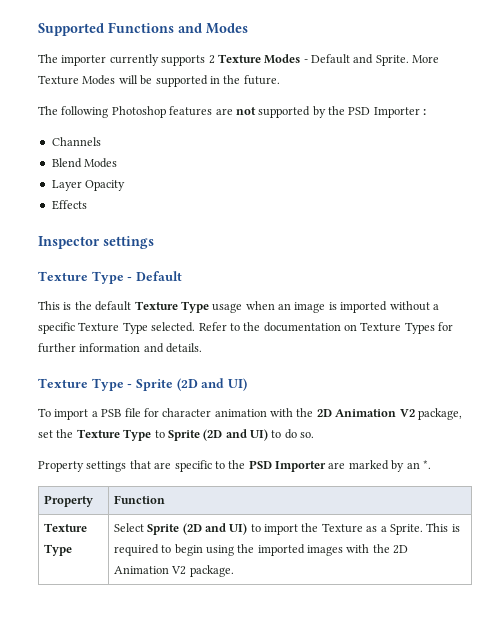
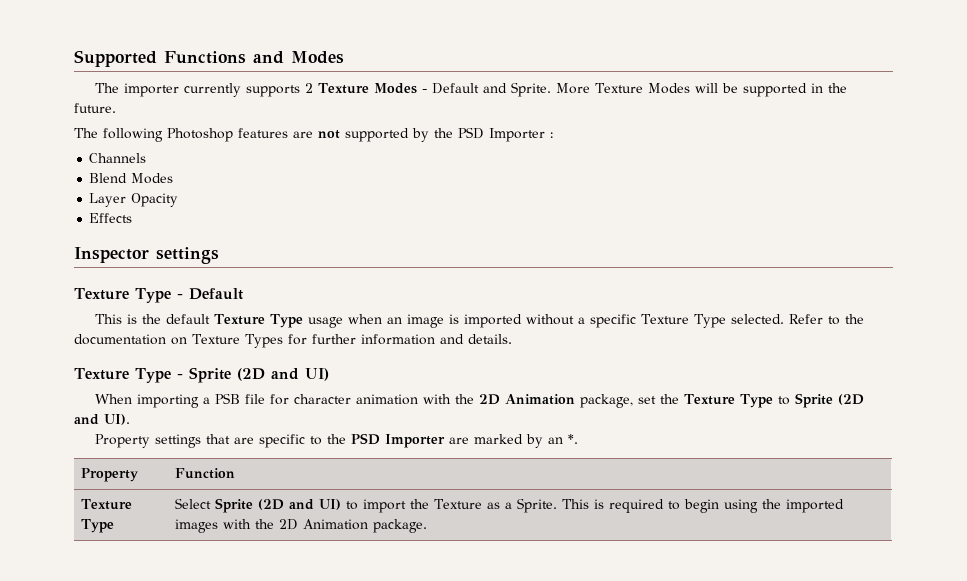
- To import a PSB file for character animation with the 2D Animation V2 package, set the Texture Type to Sprite (2D and UI) to do so.
+ When importing a PSB file for character animation with the 2D Animation package, set the Texture Type to Sprite (2D and UI).
- Texture Type | Select Sprite (2D and UI) to import the Texture as a Sprite. This is required to begin using the imported images with the 2D Animation V2 package.
+ Texture Type | Select Sprite (2D and UI) to import the Texture as a Sprite. This is required to begin using the imported images with the 2D Animation package.

